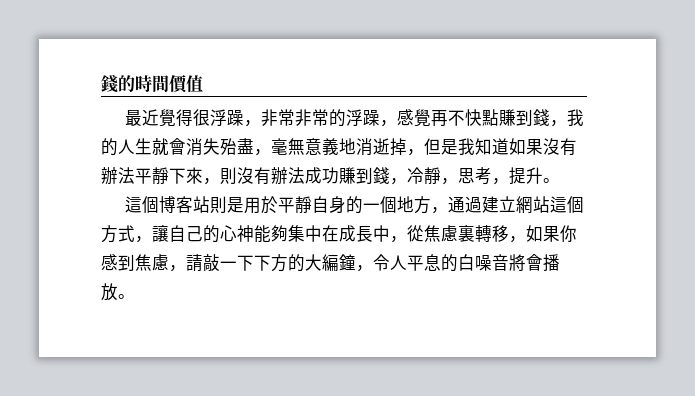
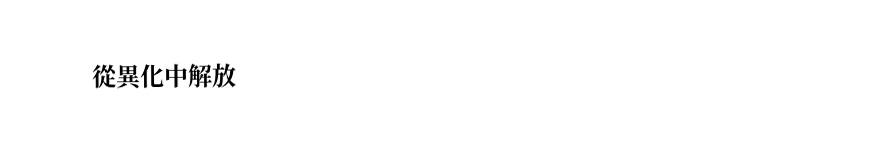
- 錢的時間價值
- 最近覺得很浮躁，非常非常的浮躁，感覺再不快點賺到錢，我的人生就會消失殆盡，毫無意義地消逝掉，但是我知道如果沒有辦法平靜下來，則沒有辦法成功賺到錢，冷靜，思考，提升。
- 這個博客站則是用於平靜自身的一個地方，通過建立網站這個方式，讓自己的心神能夠集中在成長中，從焦慮裏轉移，如果你感到焦慮，請敲一下下方的大編鐘，令人平息的白噪音將會播放。
+ 從異化中解放

